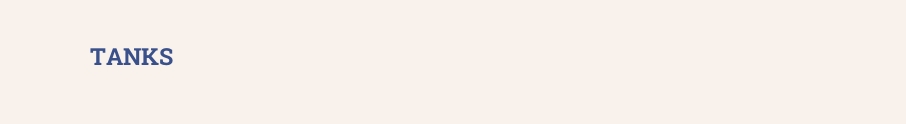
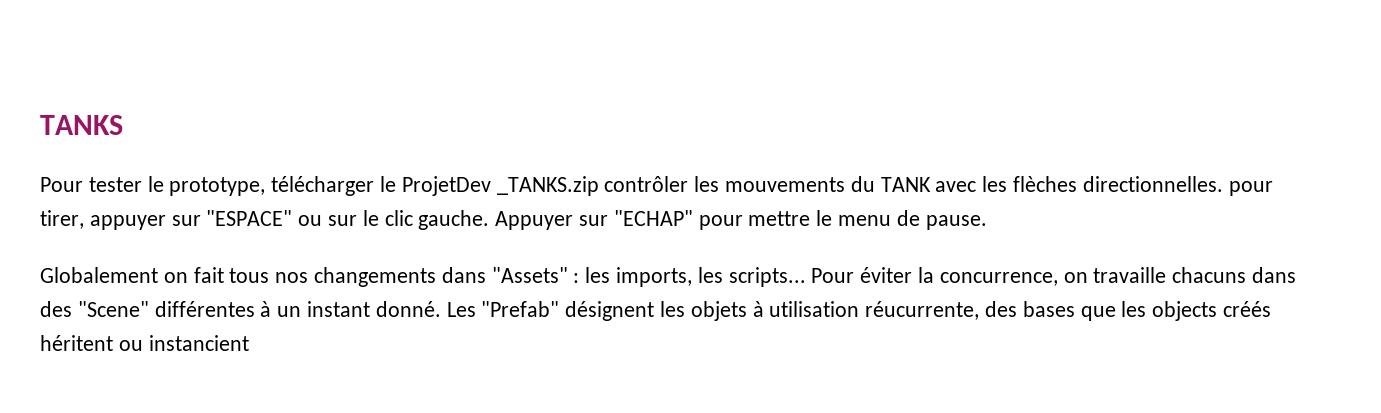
+ Pour tester le prototype, télécharger le ProjetDev _TANKS.zip contrôler les mouvements du TANK avec les flèches directionnelles. pour tirer, appuyer sur "ESPACE" ou sur le clic gauche. Appuyer sur "ECHAP" pour mettre le menu de pause.
+ Globalement on fait tous nos changements dans "Assets" : les imports, les scripts... Pour éviter la concurrence, on travaille chacuns dans des "Scene" différentes à un instant donné. Les "Prefab" désignent les objets à utilisation réucurrente, des bases que les objects créés héritent ou instancient

